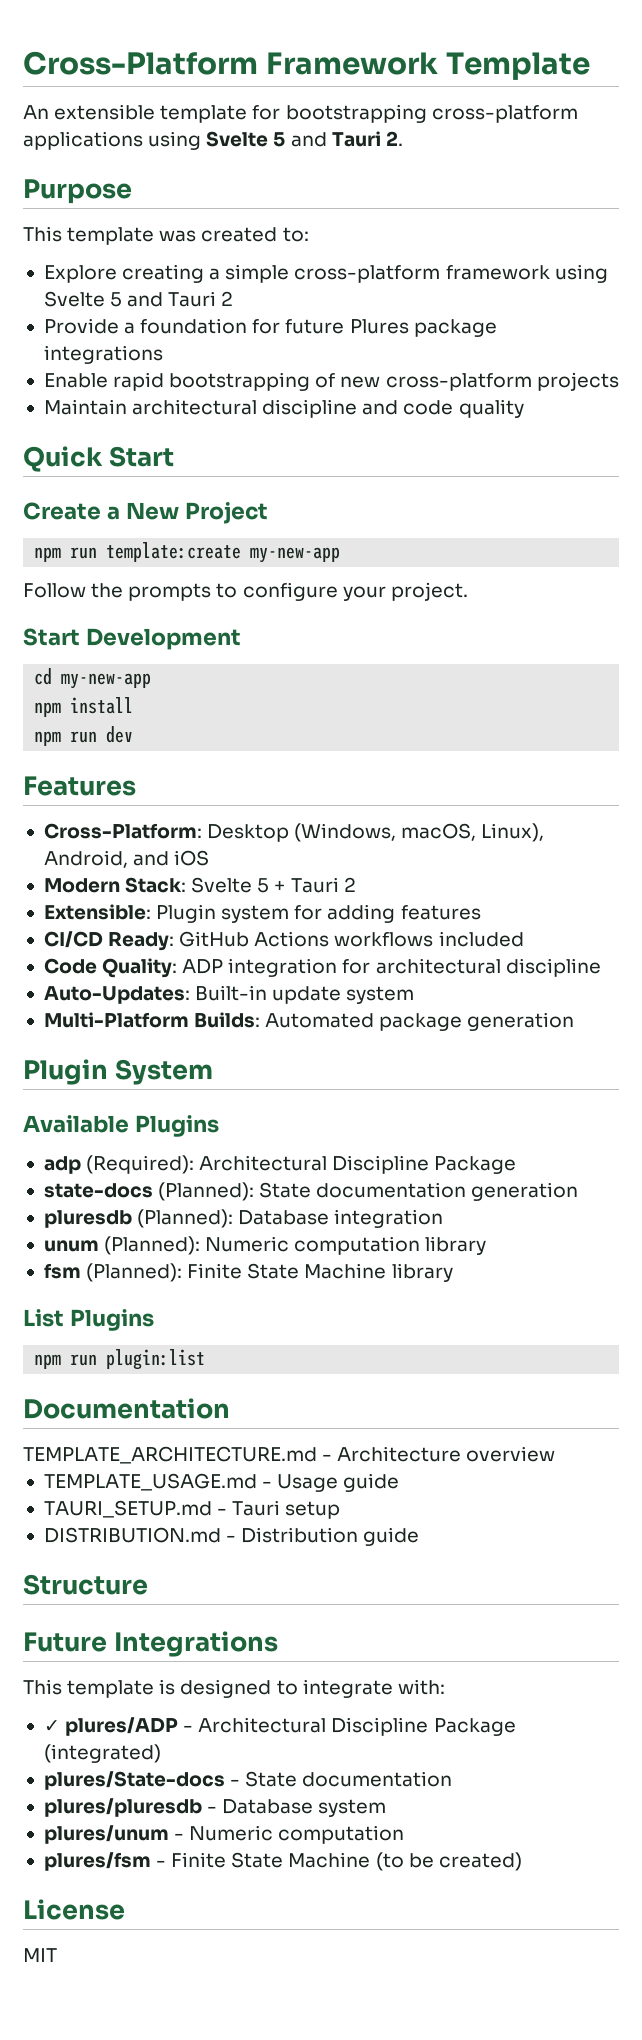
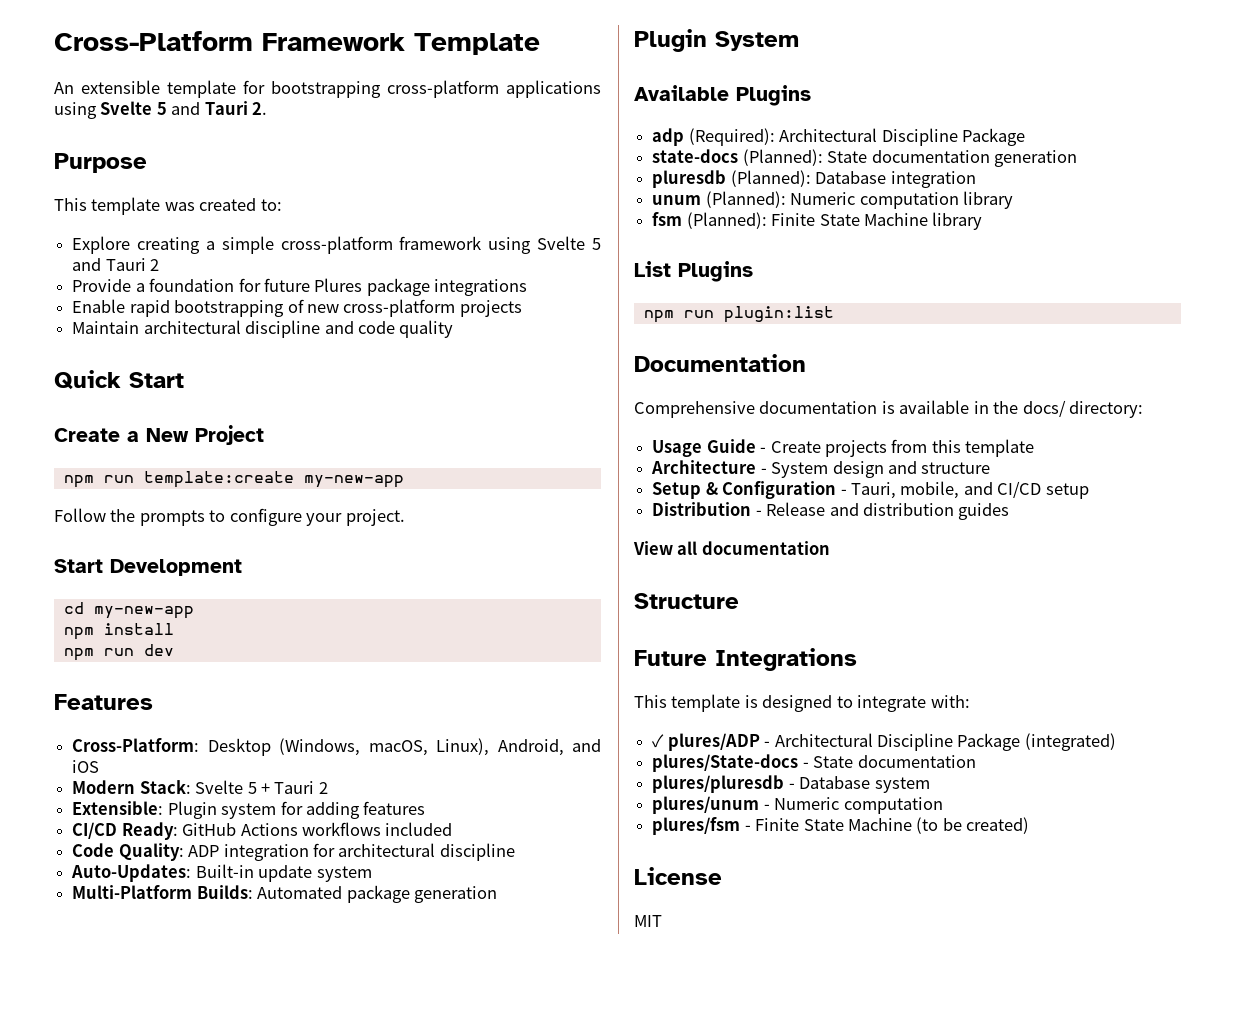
- TEMPLATE_ARCHITECTURE.md - Architecture overview
- TEMPLATE_USAGE.md - Usage guide
- TAURI_SETUP.md - Tauri setup
- DISTRIBUTION.md - Distribution guide
+ Comprehensive documentation is available in the docs/ directory:
+ Usage Guide - Create projects from this template
+ Architecture - System design and structure
+ Setup & Configuration - Tauri, mobile, and CI/CD setup
+ Distribution - Release and distribution guides
+ View all documentation

